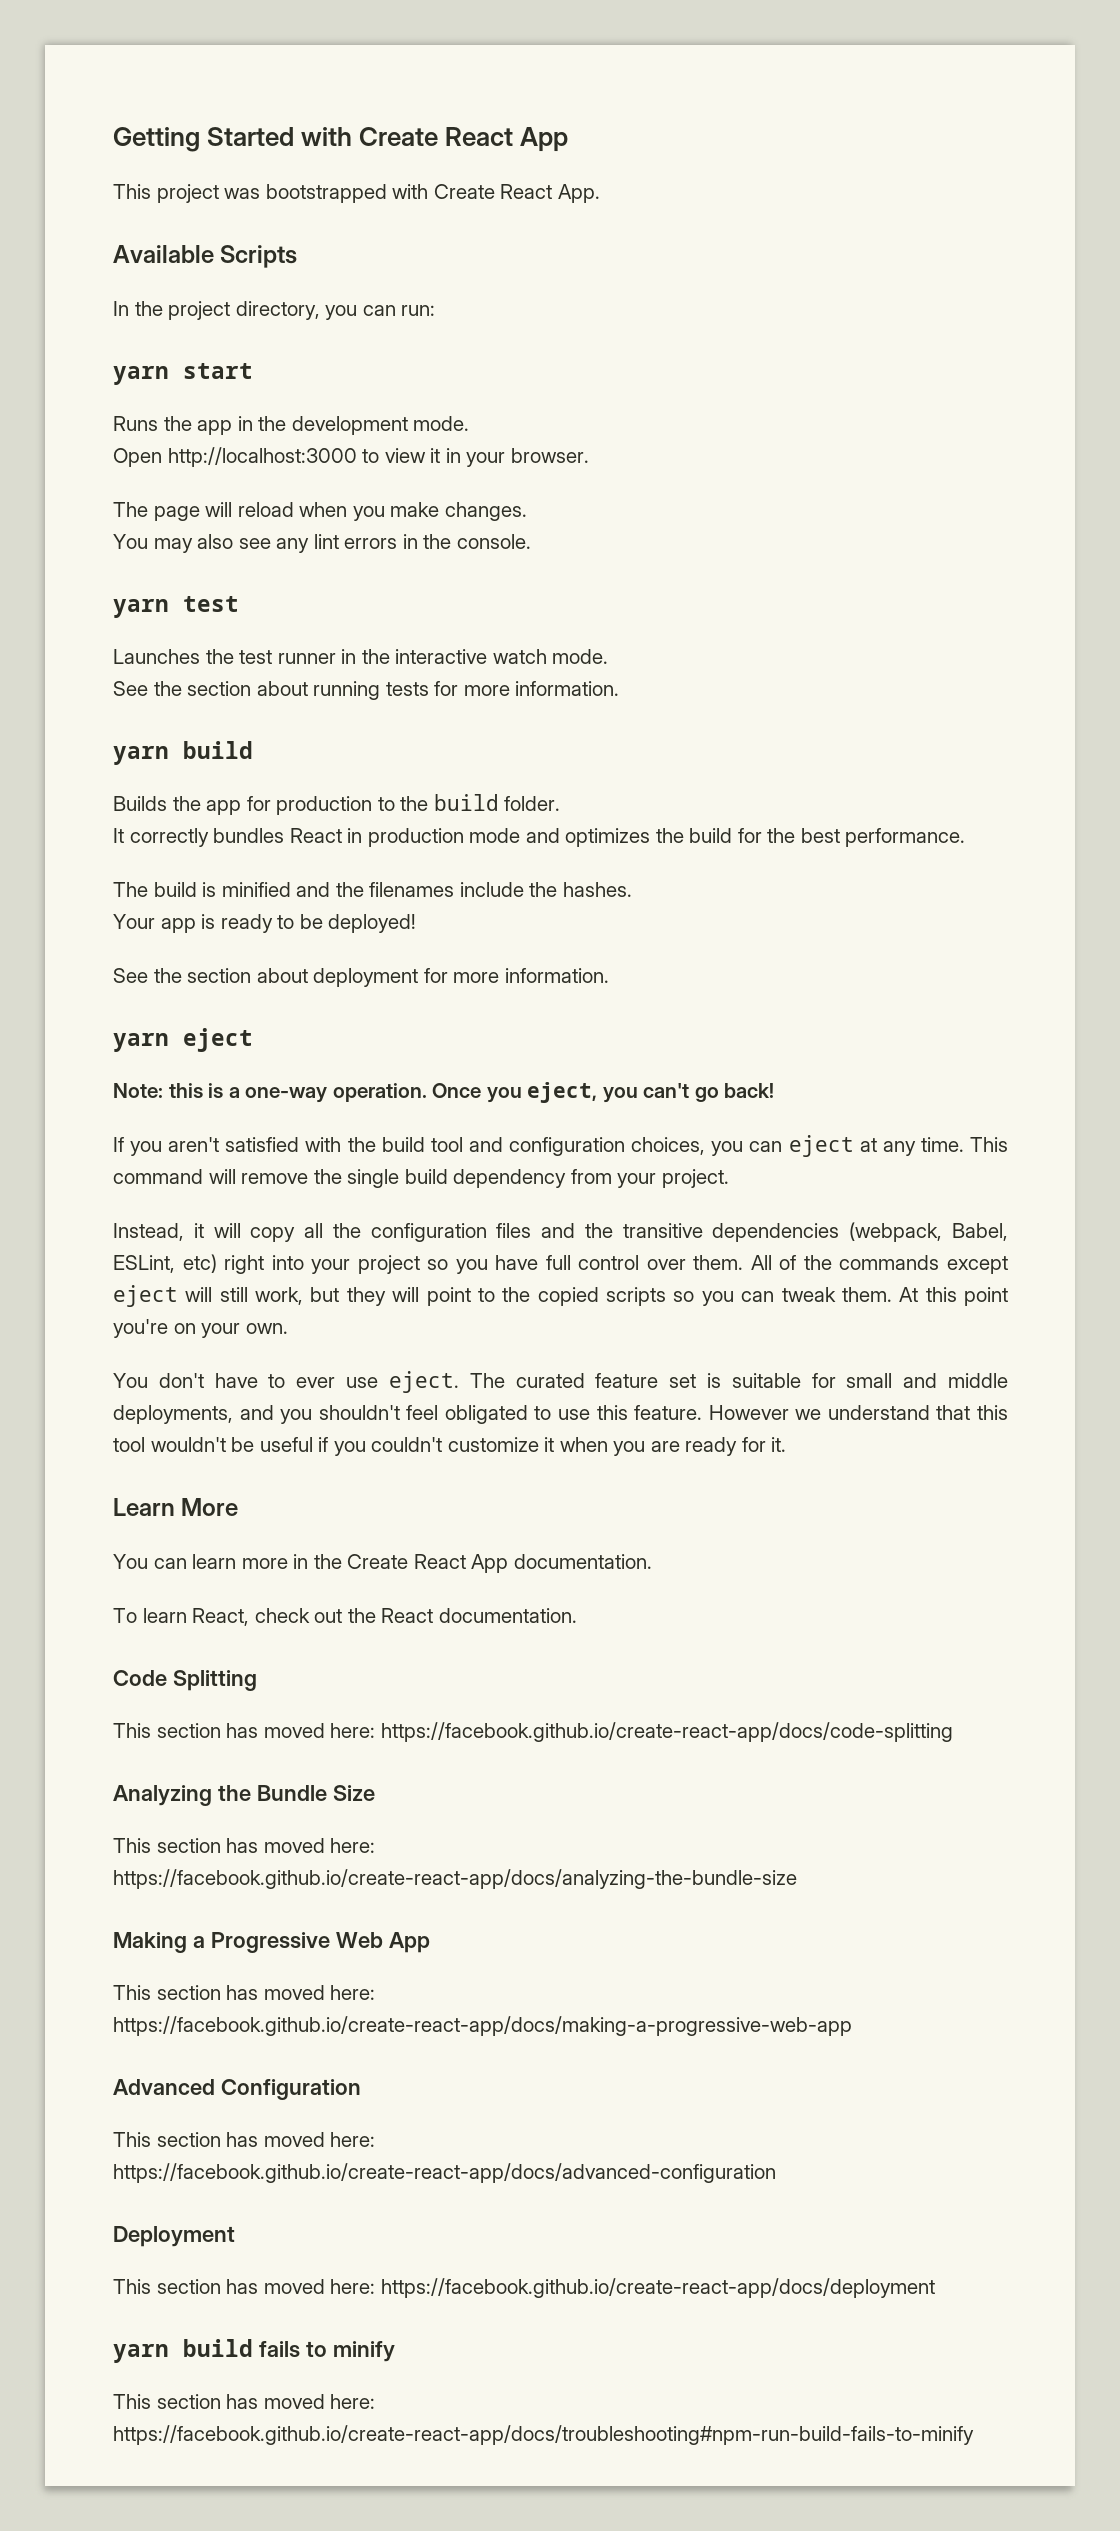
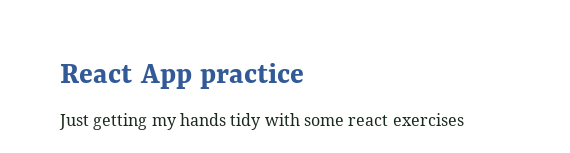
- Getting Started with Create React App
- This project was bootstrapped with Create React App.
- Available Scripts
- In the project directory, you can run:
- yarn start
- Runs the app in the development mode.
- Open http://localhost:3000 to view it in your browser.
- The page will reload when you make changes.
- You may also see any lint errors in the console.
- yarn test
- Launches the test runner in the interactive watch mode.
- See the section about running tests for more information.
- yarn build
- Builds the app for production to the build folder.
- It correctly bundles React in production mode and optimizes the build for the best performance.
- The build is minified and the filenames include the hashes.
- Your app is ready to be deployed!
- See the section about deployment for more information.
- yarn eject
- Note: this is a one-way operation. Once you eject, you can't go back!
- If you aren't satisfied with the build tool and configuration choices, you can eject at any time. This command will remove the single build dependency from your project.
- Instead, it will copy all the configuration files and the transitive dependencies (webpack, Babel, ESLint, etc) right into your project so you have full control over them. All of the commands except eject will still work, but they will point to the copied scripts so you can tweak them. At this point you're on your own.
- You don't have to ever use eject. The curated feature set is suitable for small and middle deployments, and you shouldn't feel obligated to use this feature. However we understand that this tool wouldn't be useful if you couldn't customize it when you are ready for it.
- Learn More
- You can learn more in the Create React App documentation.
- To learn React, check out the React documentation.
- Code Splitting
- This section has moved here: https://facebook.github.io/create-react-app/docs/code-splitting
- Analyzing the Bundle Size
- This section has moved here: https://facebook.github.io/create-react-app/docs/analyzing-the-bundle-size
- Making a Progressive Web App
- This section has moved here: https://facebook.github.io/create-react-app/docs/making-a-progressive-web-app
- Advanced Configuration
- This section has moved here: https://facebook.github.io/create-react-app/docs/advanced-configuration
- Deployment
- This section has moved here: https://facebook.github.io/create-react-app/docs/deployment
- yarn build fails to minify
- This section has moved here: https://facebook.github.io/create-react-app/docs/troubleshooting#npm-run-build-fails-to-minify
+ React App practice
+ Just getting my hands tidy with some react exercises

